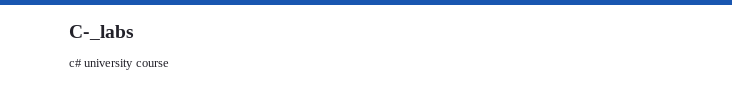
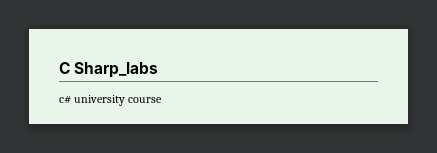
- C-_labs
+ C Sharp_labs

